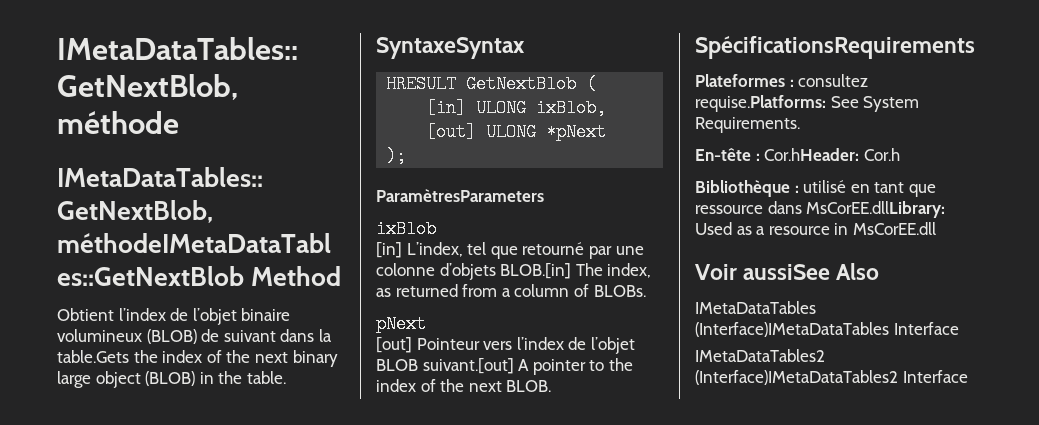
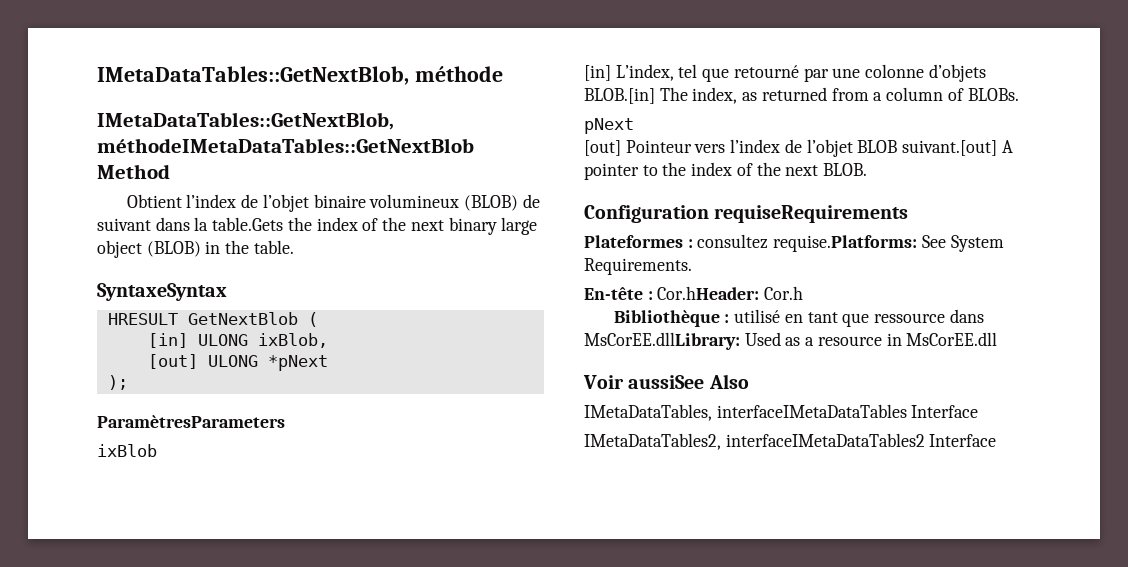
- SpécificationsRequirements
+ Configuration requiseRequirements
- IMetaDataTables (Interface)IMetaDataTables Interface
+ IMetaDataTables, interfaceIMetaDataTables Interface
- IMetaDataTables2 (Interface)IMetaDataTables2 Interface
+ IMetaDataTables2, interfaceIMetaDataTables2 Interface

